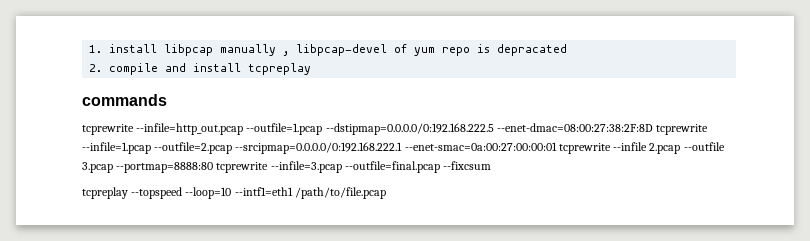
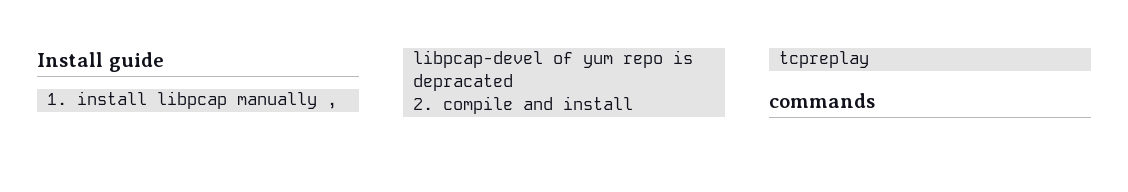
+ Install guide
- tcprewrite --infile=http_out.pcap --outfile=1.pcap --dstipmap=0.0.0.0/0:192.168.222.5 --enet-dmac=08:00:27:38:2F:8D tcprewrite --infile=1.pcap --outfile=2.pcap --srcipmap=0.0.0.0/0:192.168.222.1 --enet-smac=0a:00:27:00:00:01 tcprewrite --infile 2.pcap --outfile 3.pcap --portmap=8888:80 tcprewrite --infile=3.pcap --outfile=final.pcap --fixcsum
- tcpreplay --topspeed --loop=10 --intf1=eth1 /path/to/file.pcap

